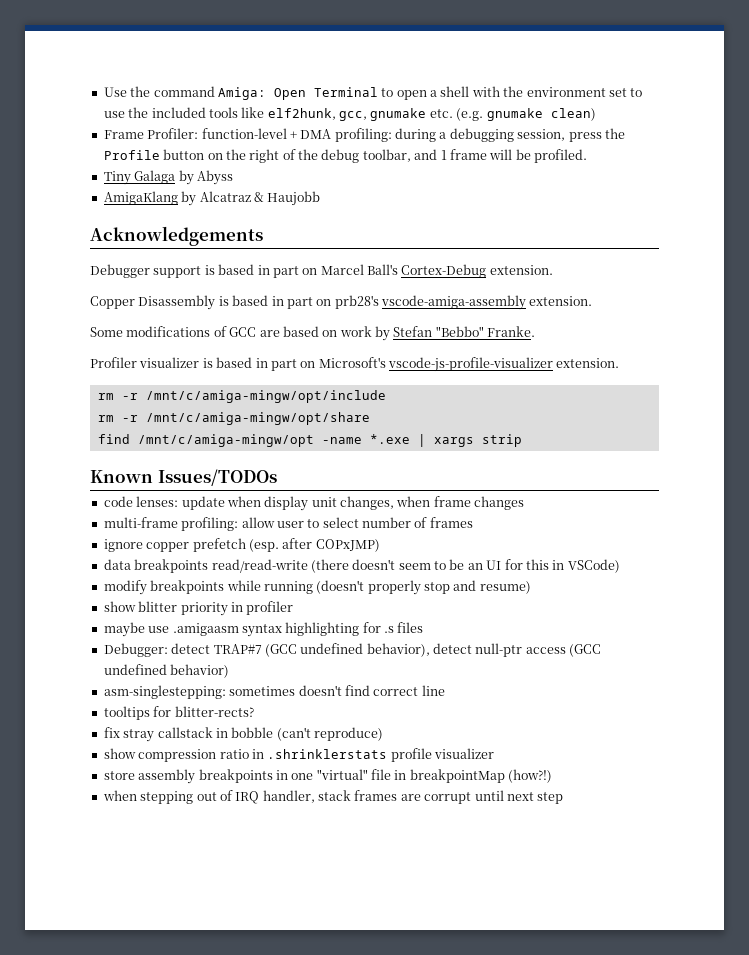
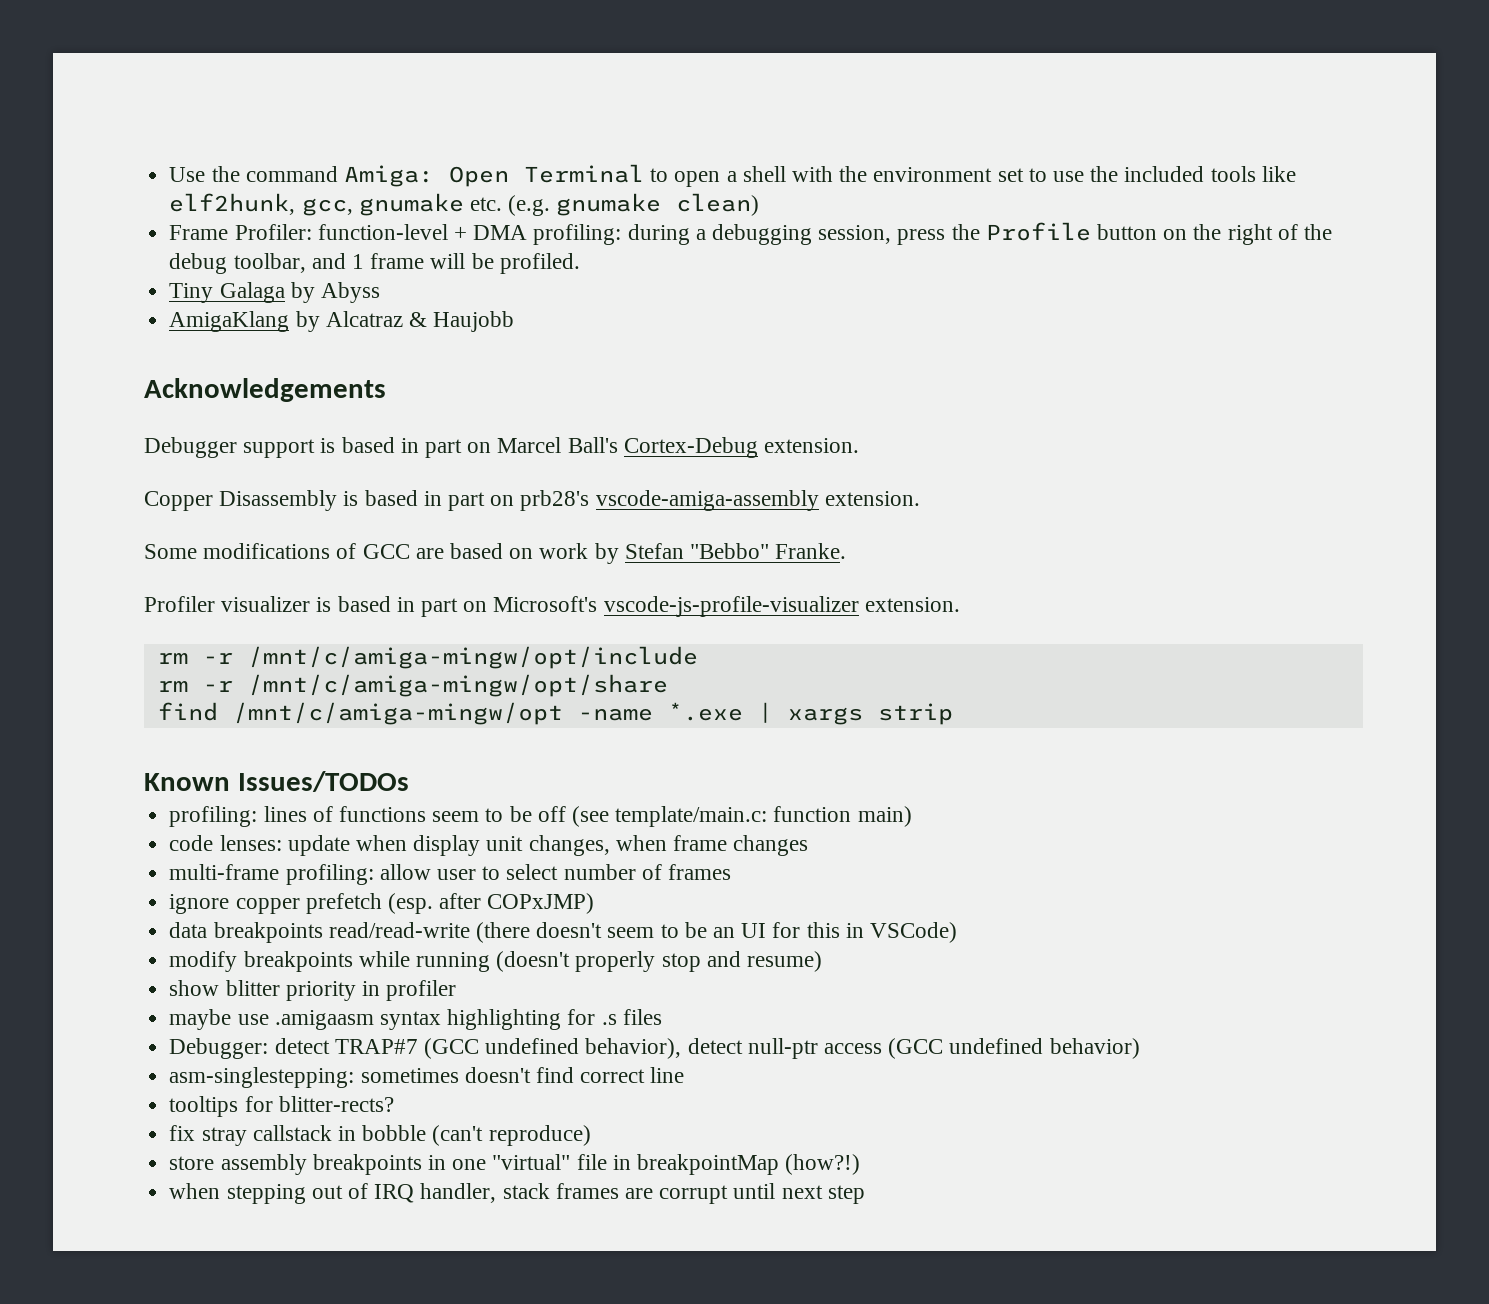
+ profiling: lines of functions seem to be off (see template/main.c: function main)
- show compression ratio in .shrinklerstats profile visualizer

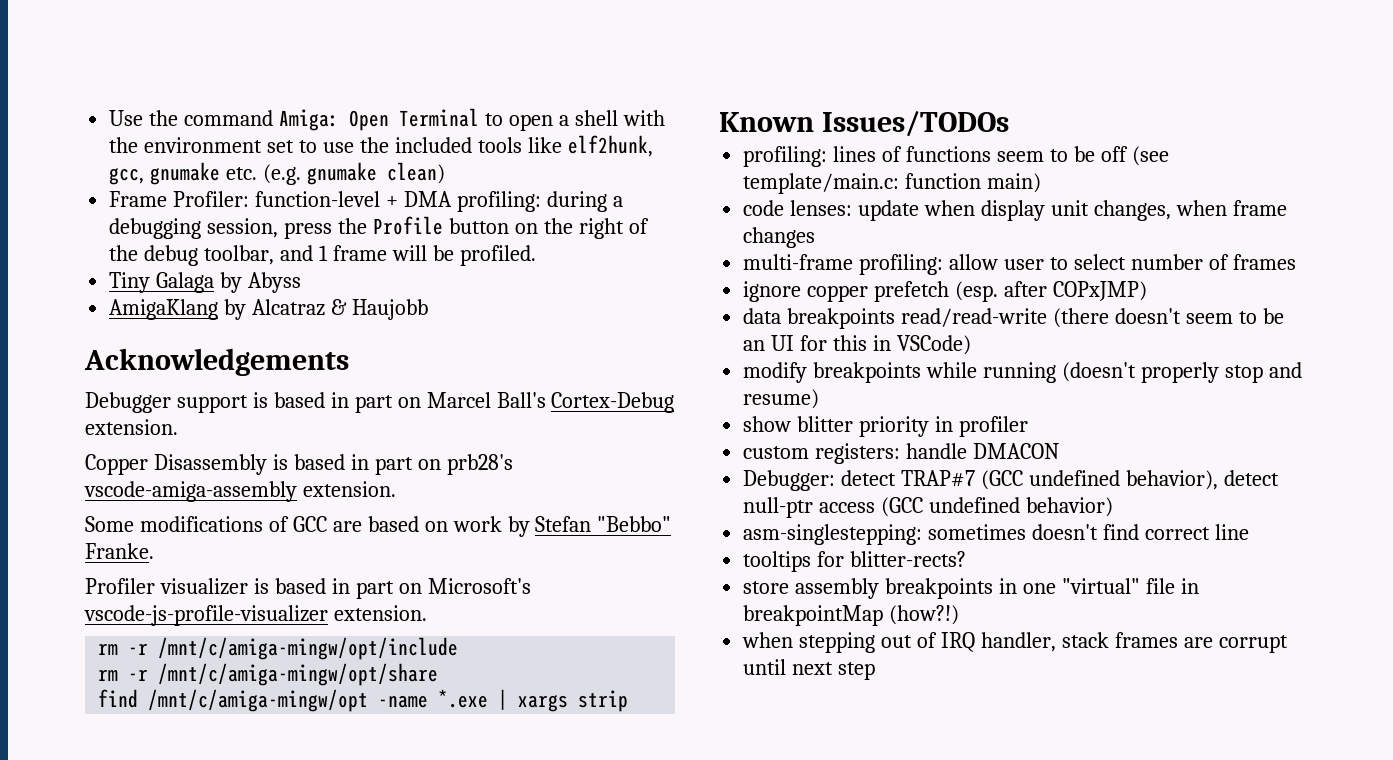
- maybe use .amigaasm syntax highlighting for .s files
+ custom registers: handle DMACON
- fix stray callstack in bobble (can't reproduce)

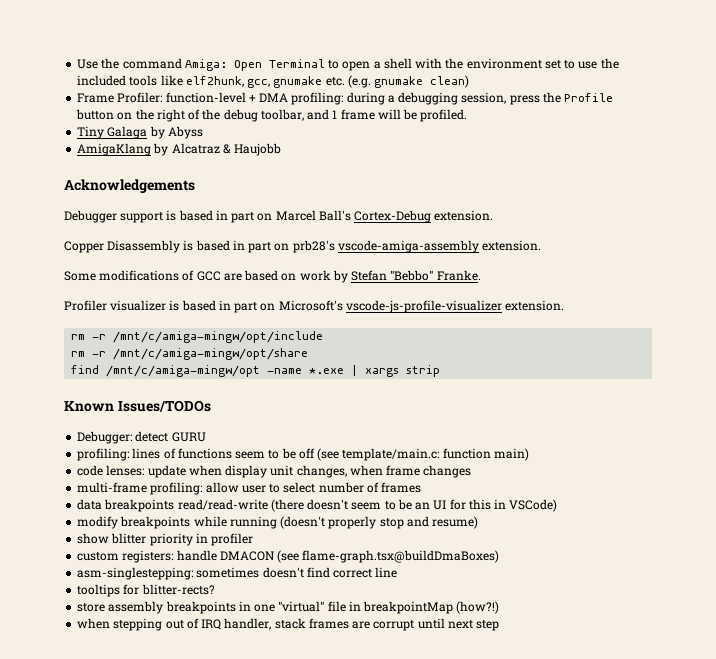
+ Debugger: detect GURU
- ignore copper prefetch (esp. after COPxJMP)
- custom registers: handle DMACON
- Debugger: detect TRAP#7 (GCC undefined behavior), detect null-ptr access (GCC undefined behavior)
+ custom registers: handle DMACON (see flame-graph.tsx@buildDmaBoxes)

